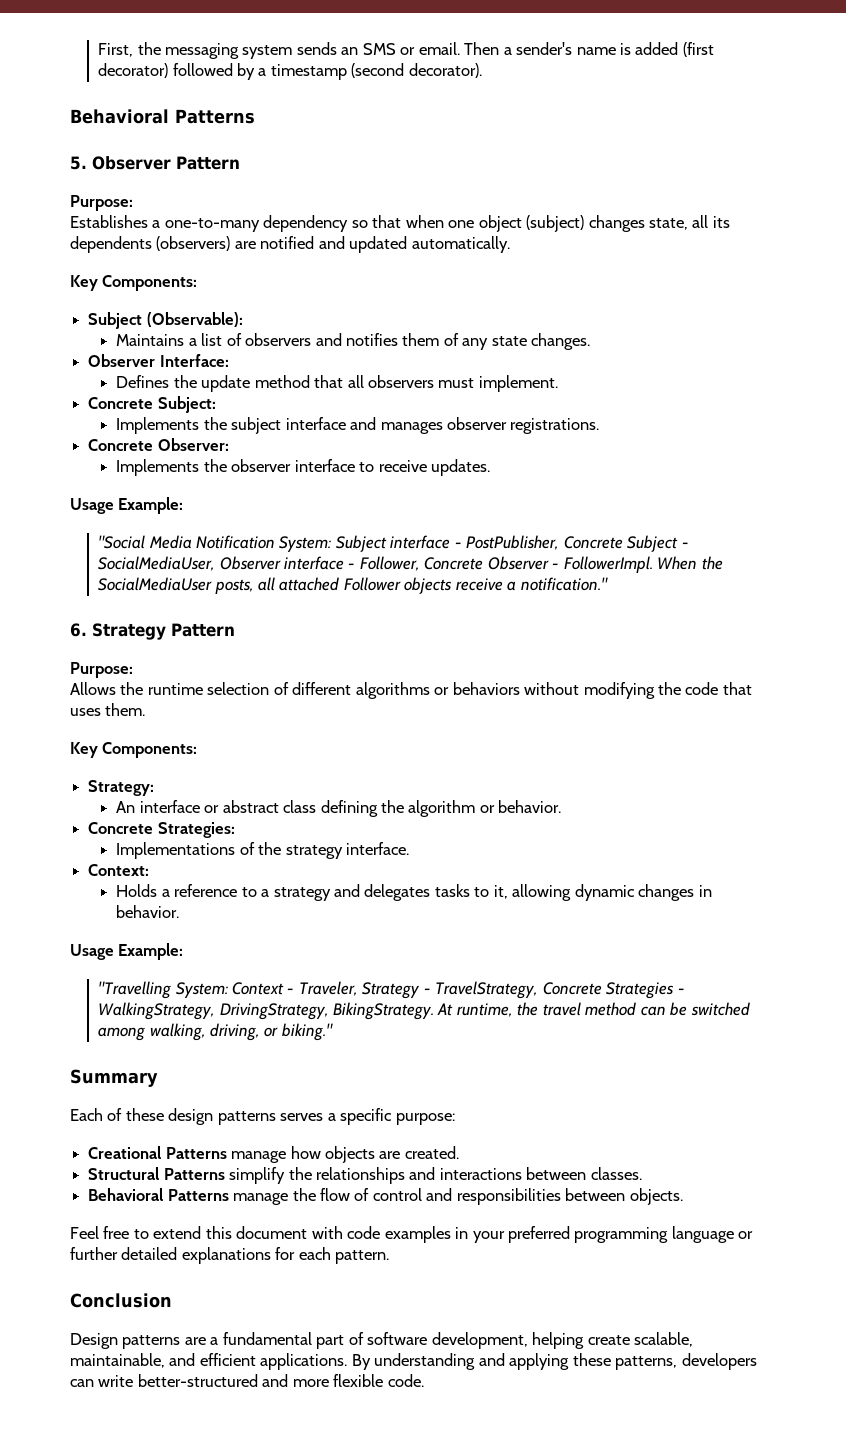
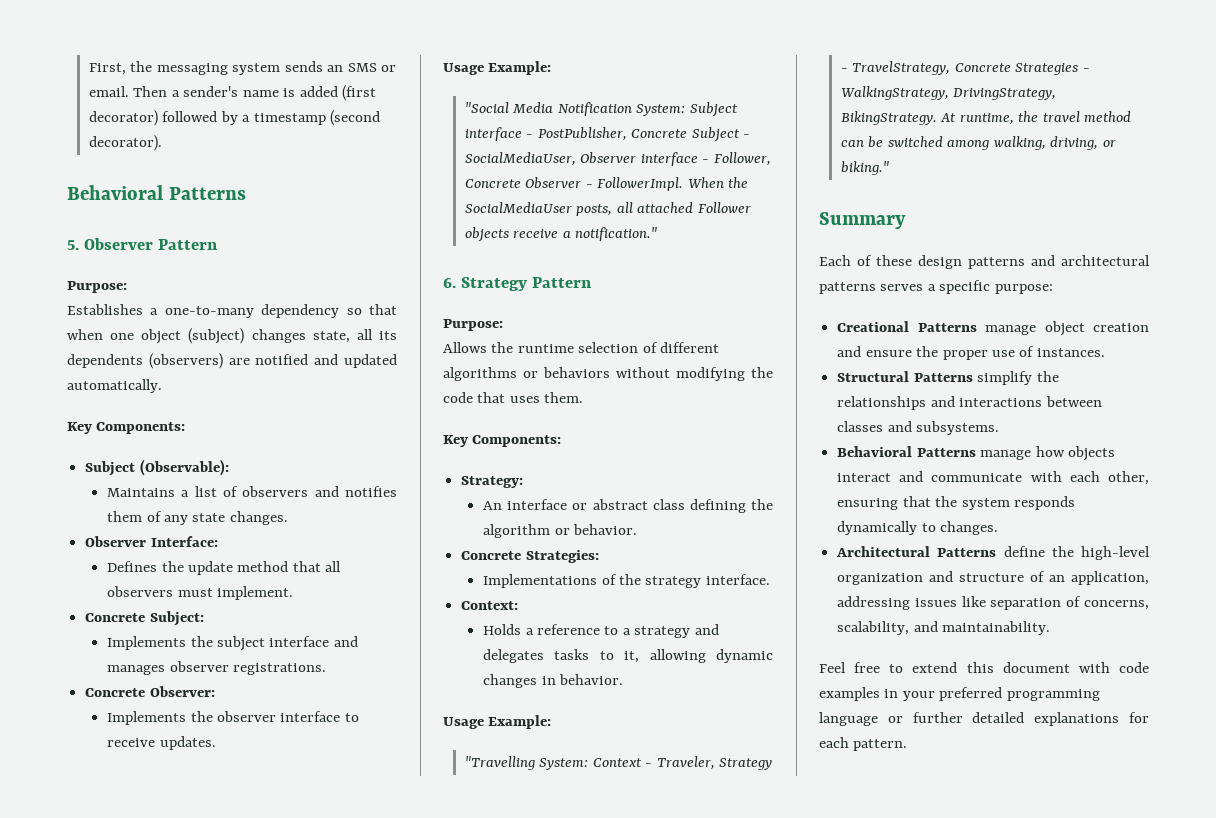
- Each of these design patterns serves a specific purpose:
+ Each of these design patterns and architectural patterns serves a specific purpose:
- Creational Patterns manage how objects are created.
+ Creational Patterns manage object creation and ensure the proper use of instances.
- Structural Patterns simplify the relationships and interactions between classes.
+ Structural Patterns simplify the relationships and interactions between classes and subsystems.
- Behavioral Patterns manage the flow of control and responsibilities between objects.
+ Behavioral Patterns manage how objects interact and communicate with each other, ensuring that the system responds dynamically to changes.
+ Architectural Patterns define the high-level organization and structure of an application, addressing issues like separation of concerns, scalability, and maintainability.
- Conclusion
- Design patterns are a fundamental part of software development, helping create scalable, maintainable, and efficient applications. By understanding and applying these patterns, developers can write better-structured and more flexible code.

